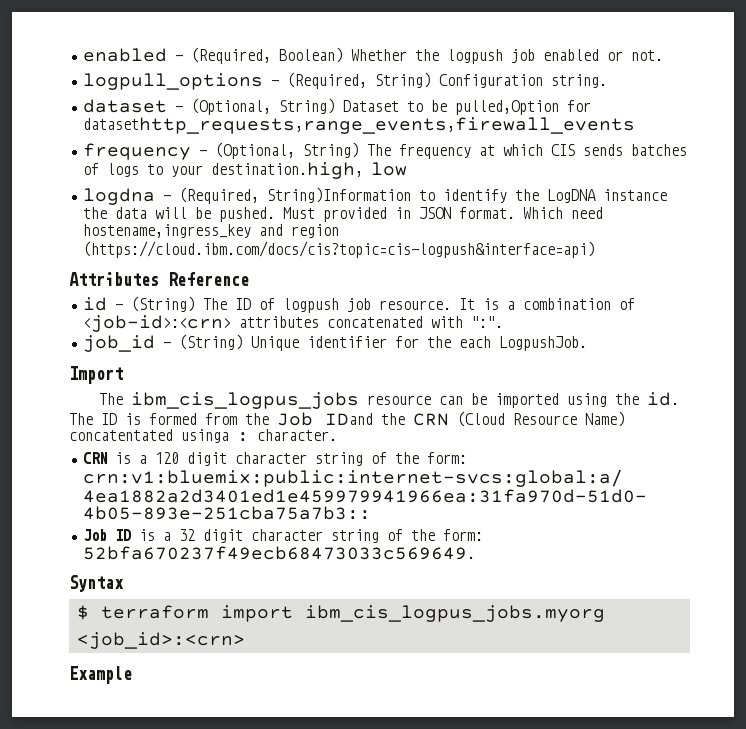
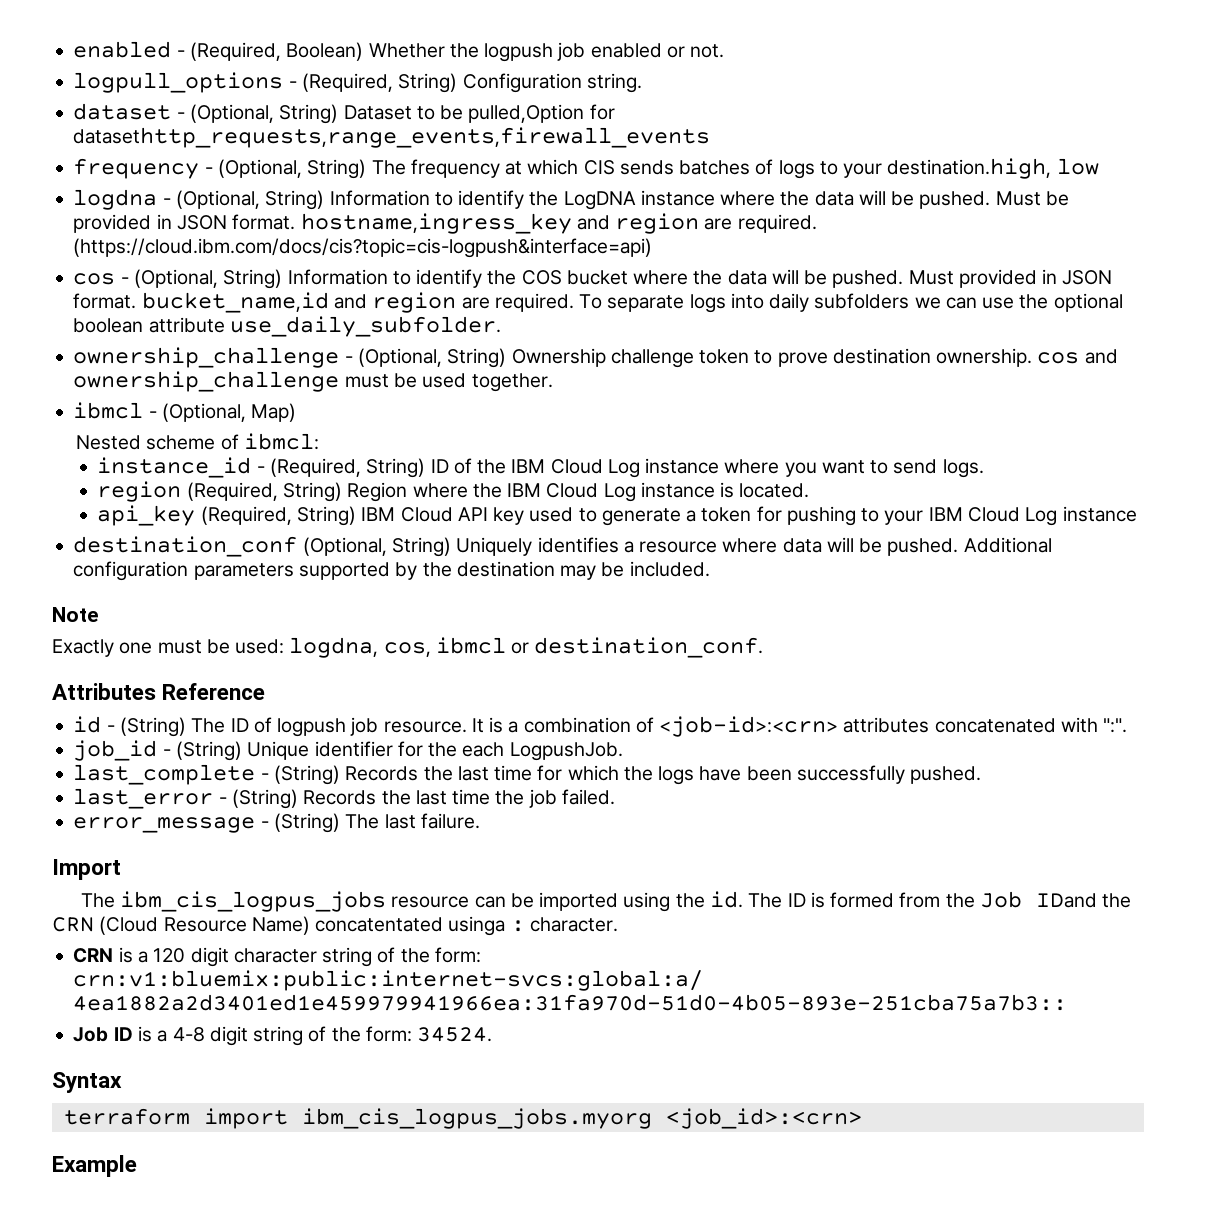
- logdna - (Required, String)Information to identify the LogDNA instance the data will be pushed.
+ logdna - (Optional, String) Information to identify the LogDNA instance where the data will be pushed. Must be provided in JSON format. hostname,ingress_key and region are required. (https://cloud.ibm.com/docs/cis?topic=cis-logpush&interface=api)
+ cos - (Optional, String) Information to identify the COS bucket where the data will be pushed.
- Must provided in JSON format. Which need hostename,ingress_key and region (https://cloud.ibm.com/docs/cis?topic=cis-logpush&interface=api)
+ Must provided in JSON format. bucket_name,id and region are required. To separate logs into daily subfolders we can use the optional boolean attribute use_daily_subfolder.
+ ownership_challenge - (Optional, String) Ownership challenge token to prove destination ownership. cos and ownership_challenge must be used together.
+ ibmcl - (Optional, Map)
+ Nested scheme of ibmcl:
+ instance_id - (Required, String) ID of the IBM Cloud Log instance where you want to send logs.
+ region (Required, String) Region where the IBM Cloud Log instance is located.
+ api_key (Required, String) IBM Cloud API key used to generate a token for pushing to your IBM Cloud Log instance
+ destination_conf (Optional, String) Uniquely identifies a resource where data will be pushed. Additional configuration parameters supported by the destination may be included.
+ Note
+ Exactly one must be used: logdna, cos, ibmcl or destination_conf.
+ last_complete - (String) Records the last time for which the logs have been successfully pushed.
+ last_error - (String) Records the last time the job failed.
+ error_message - (String) The last failure.
- Job ID is a 32 digit character string of the form: 52bfa670237f49ecb68473033c569649.
+ Job ID is a 4-8 digit string of the form: 34524.
- $ terraform import ibm_cis_logpus_jobs.myorg <job_id>:<crn>
+ terraform import ibm_cis_logpus_jobs.myorg <job_id>:<crn>

